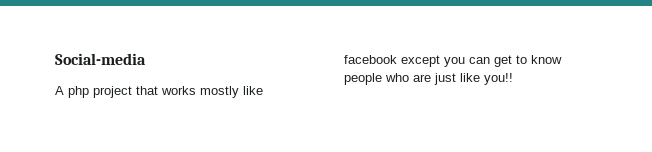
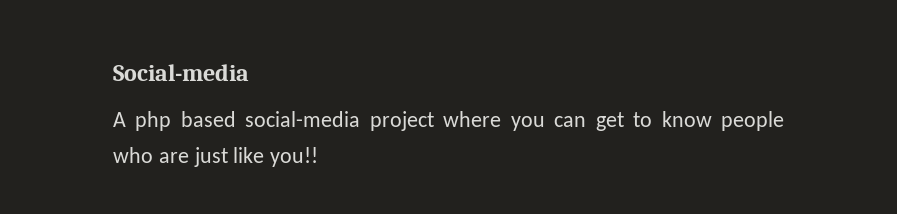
- A php project that works mostly like facebook except you can get to know people who are just like you!!
+ A php based social-media project where you can get to know people who are just like you!!

